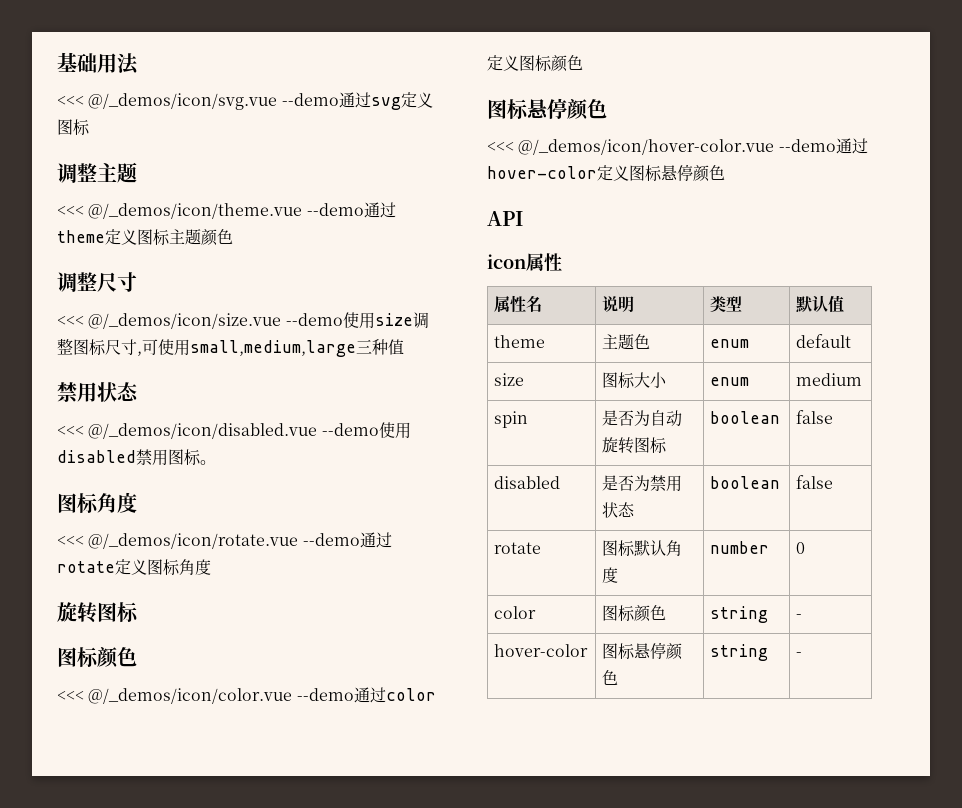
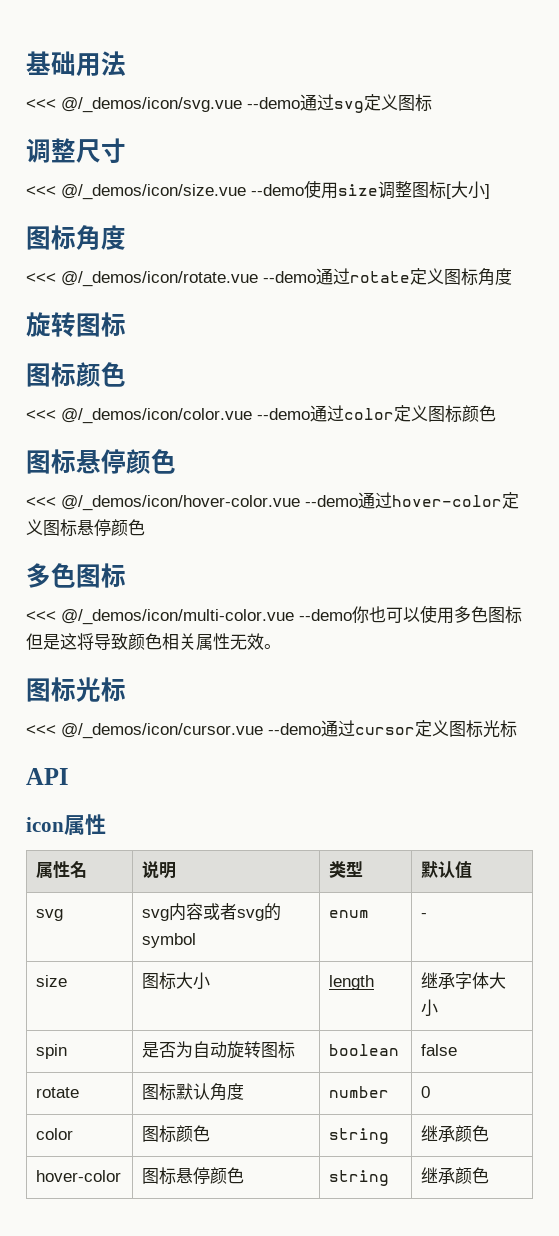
- 调整主题
- <<< @/_demos/icon/theme.vue --demo通过theme定义图标主题颜色
- <<< @/_demos/icon/size.vue --demo使用size调整图标尺寸,可使用small,medium,large三种值
- 禁用状态
- <<< @/_demos/icon/disabled.vue --demo使用disabled禁用图标。
+ <<< @/_demos/icon/size.vue --demo使用size调整图标[大小]
  <<< @/_demos/icon/hover-color.vue --demo通过hover-color定义图标悬停颜色
+ 多色图标
+ <<< @/_demos/icon/multi-color.vue --demo你也可以使用多色图标但是这将导致颜色相关属性无效。
+ 图标光标
+ <<< @/_demos/icon/cursor.vue --demo通过cursor定义图标光标
- theme | 主题色 | enum | default
+ svg | svg内容或者svg的symbol | enum | -
- size | 图标大小 | enum | medium
+ size | 图标大小 | length | 继承字体大小
- disabled | 是否为禁用状态 | boolean | false
- color | 图标颜色 | string | -
+ color | 图标颜色 | string | 继承颜色
- hover-color | 图标悬停颜色 | string | -
+ hover-color | 图标悬停颜色 | string | 继承颜色

